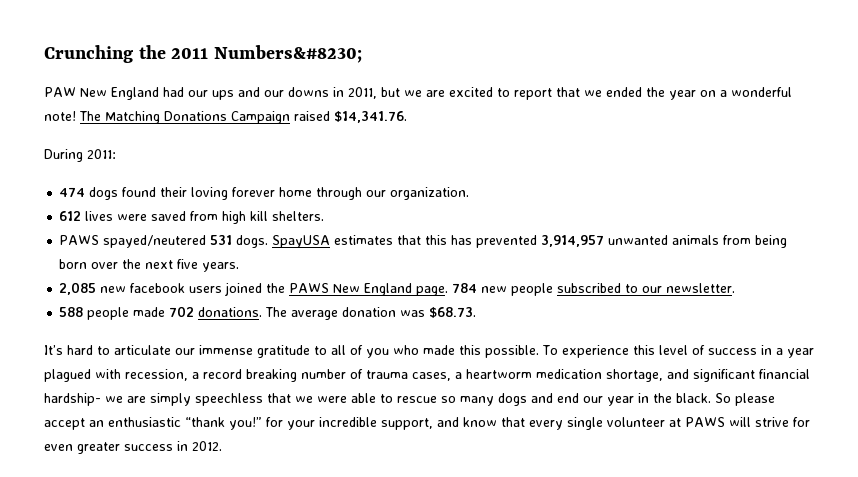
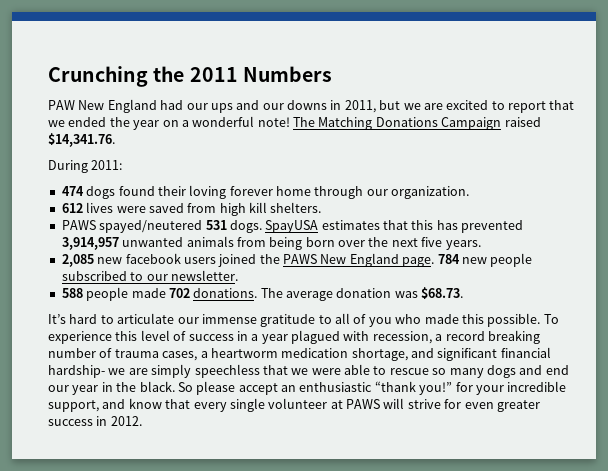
- Crunching the 2011 Numbers&#8230;
+ Crunching the 2011 Numbers

